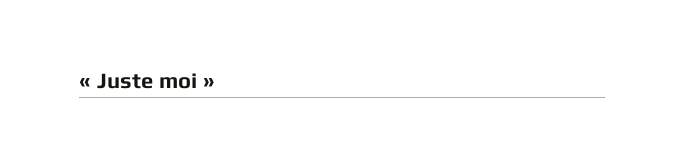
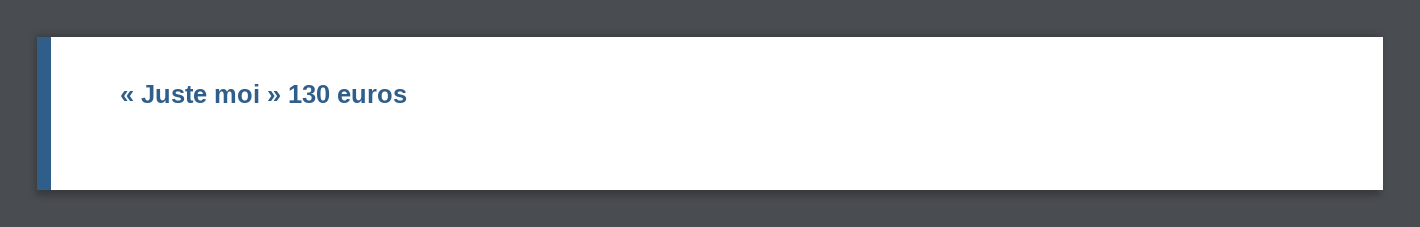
- « Juste moi »
+ « Juste moi » 130 euros

